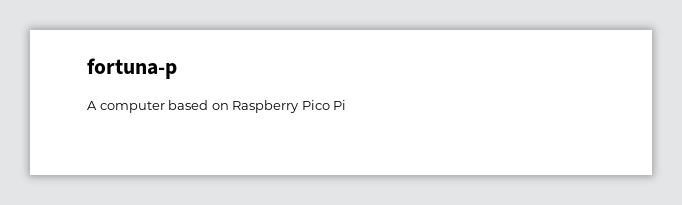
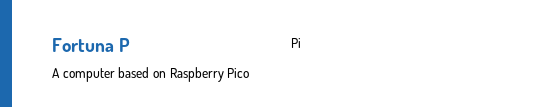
- fortuna-p
+ Fortuna P

